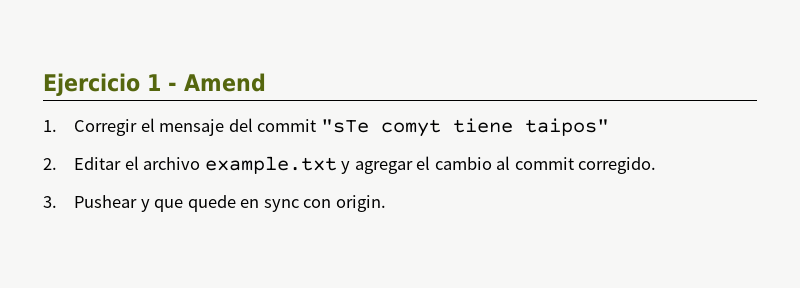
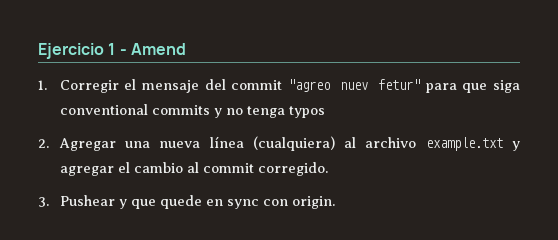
- 1. Corregir el mensaje del commit "sTe comyt tiene taipos"
- 2. Editar el archivo example.txt y agregar el cambio al commit corregido.
+ 1. Corregir el mensaje del commit "agreo nuev fetur" para que siga conventional commits y no tenga typos
+ 2. Agregar una nueva línea (cualquiera) al archivo example.txt y agregar el cambio al commit corregido.

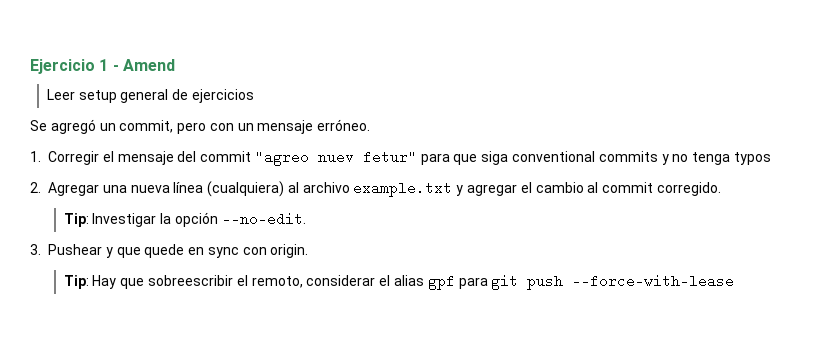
+ Leer setup general de ejercicios
+ Se agregó un commit, pero con un mensaje erróneo.
+ Tip: Investigar la opción --no-edit.
+ Tip: Hay que sobreescribir el remoto, considerar el alias gpf para git push --force-with-lease

